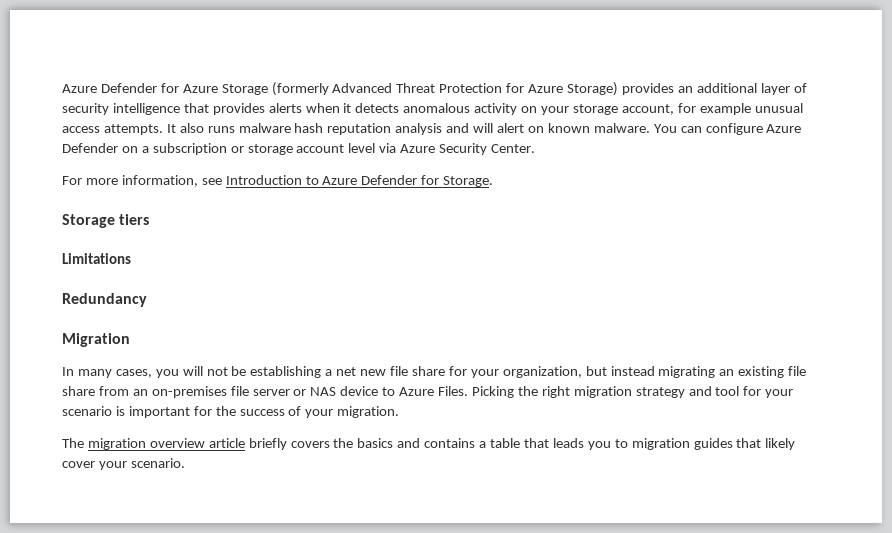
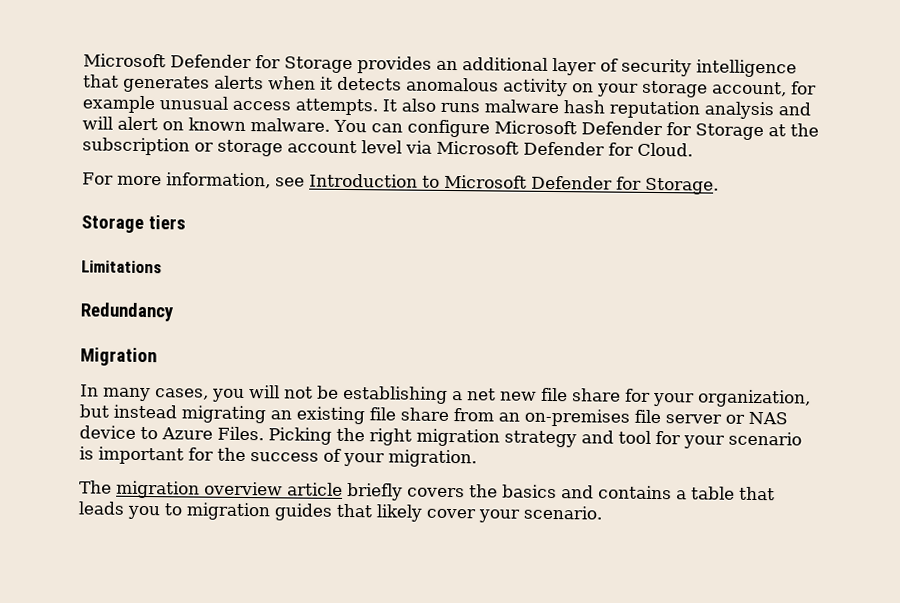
- Azure Defender for Azure Storage (formerly Advanced Threat Protection for Azure Storage) provides an additional layer of security intelligence that provides alerts when it detects anomalous activity on your storage account, for example unusual access attempts.
+ Microsoft Defender for Storage provides an additional layer of security intelligence that generates alerts when it detects anomalous activity on your storage account, for example unusual access attempts.
- You can configure Azure Defender on a subscription or storage account level via Azure Security Center.
+ You can configure Microsoft Defender for Storage at the subscription or storage account level via Microsoft Defender for Cloud.
- For more information, see Introduction to Azure Defender for Storage.
+ For more information, see Introduction to Microsoft Defender for Storage.

